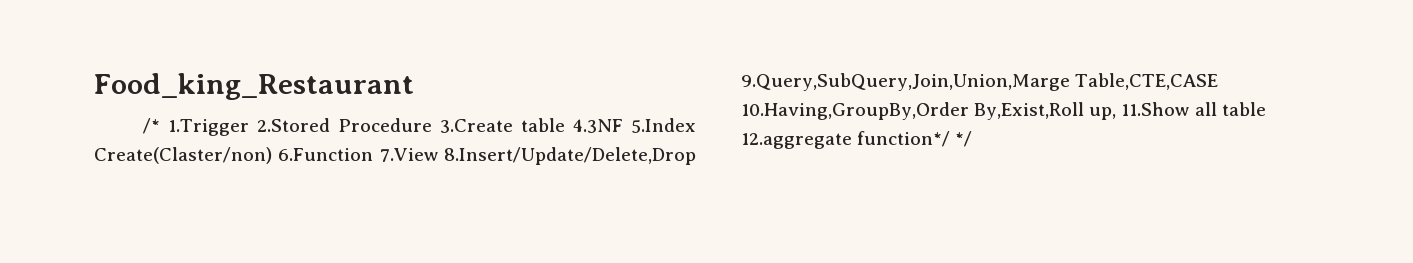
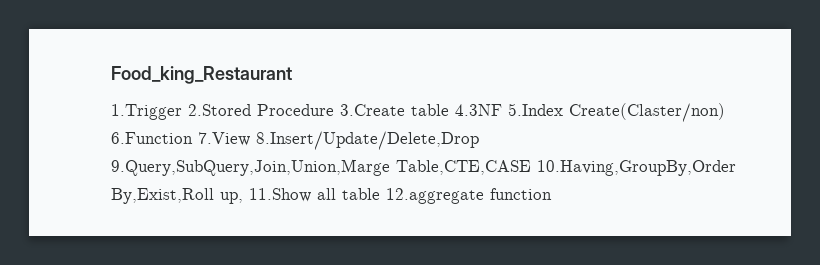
- /* 1.Trigger 2.Stored Procedure 3.Create table 4.3NF 5.Index Create(Claster/non) 6.Function 7.View 8.Insert/Update/Delete,Drop 9.Query,SubQuery,Join,Union,Marge Table,CTE,CASE 10.Having,GroupBy,Order By,Exist,Roll up, 11.Show all table 12.aggregate function*/ */
+ 1.Trigger 2.Stored Procedure 3.Create table 4.3NF 5.Index Create(Claster/non) 6.Function 7.View 8.Insert/Update/Delete,Drop 9.Query,SubQuery,Join,Union,Marge Table,CTE,CASE 10.Having,GroupBy,Order By,Exist,Roll up, 11.Show all table 12.aggregate function

